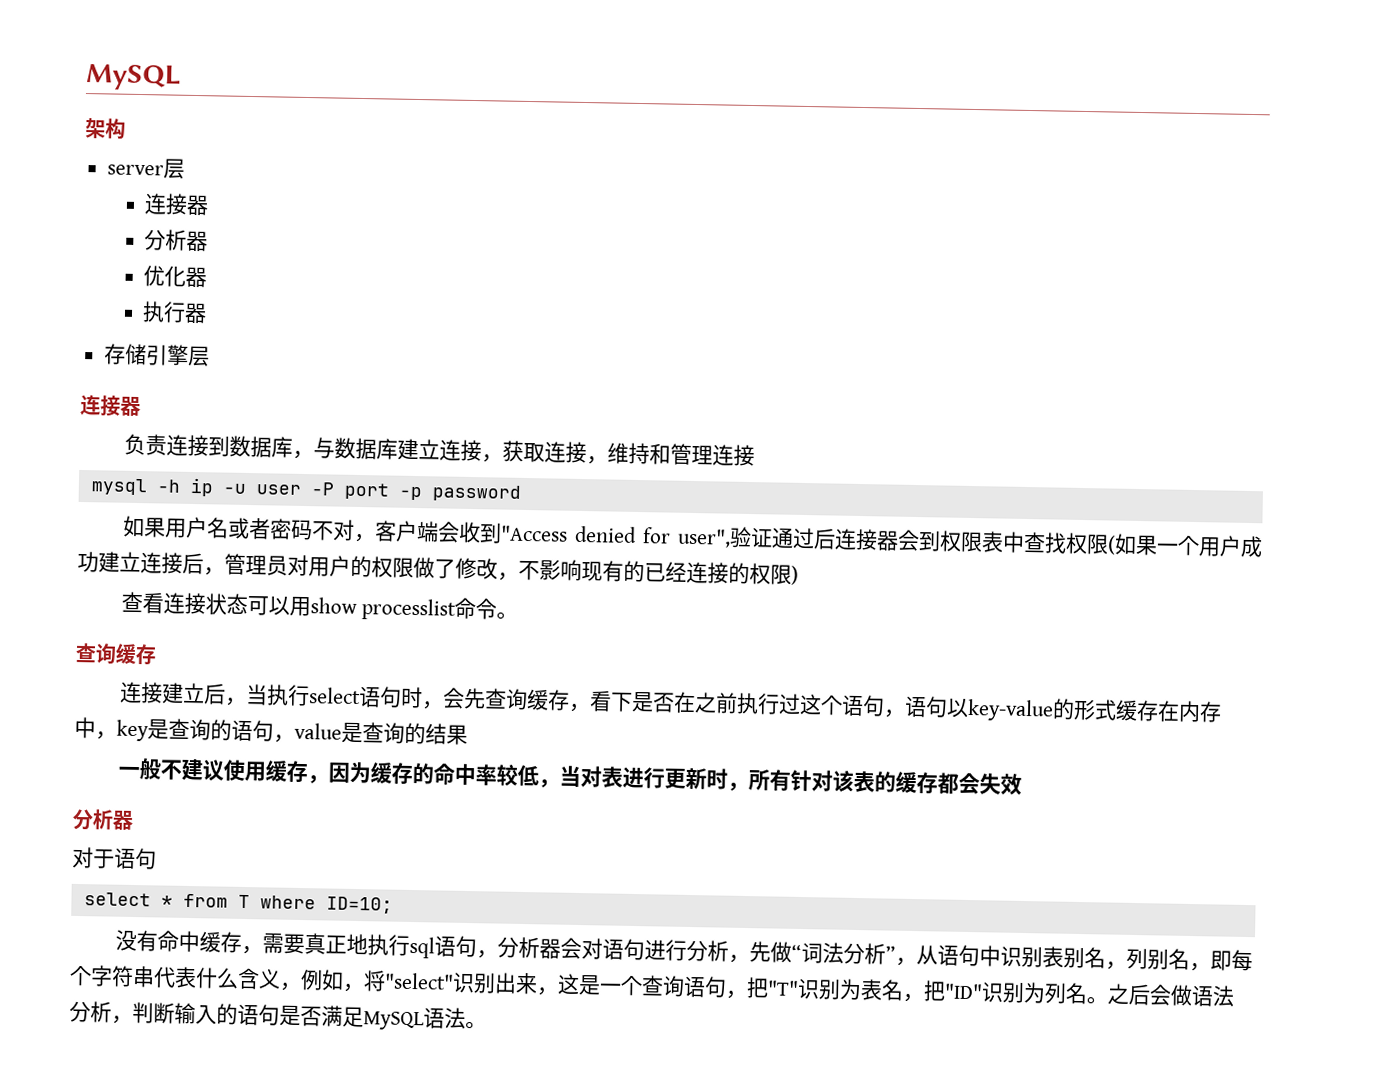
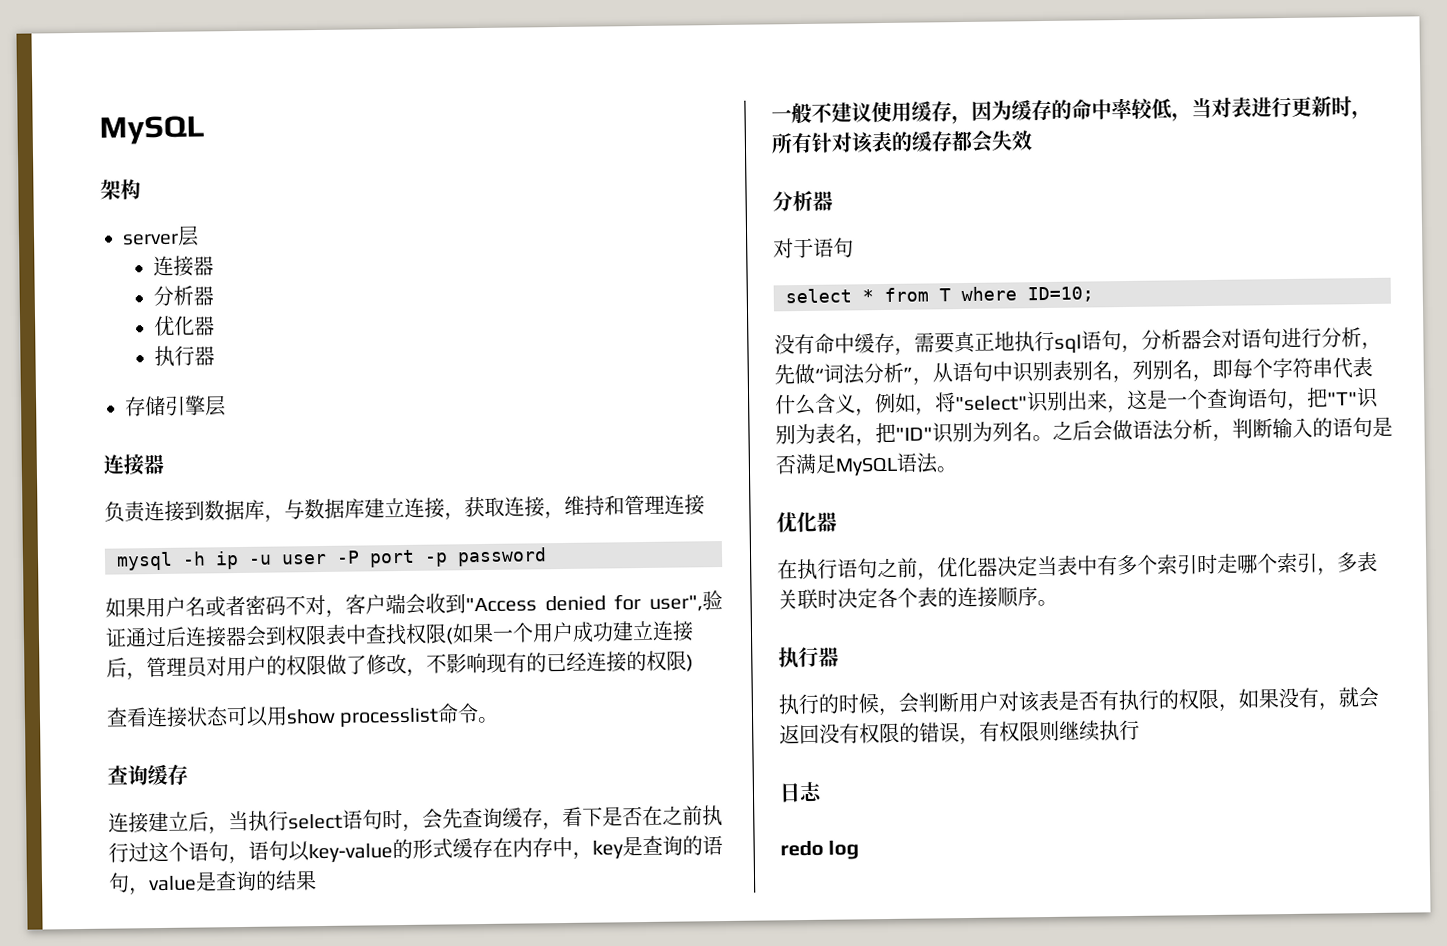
  之后会做语法分析，判断输入的语句是否满足MySQL语法。
+ 优化器
+ 在执行语句之前，优化器决定当表中有多个索引时走哪个索引，多表关联时决定各个表的连接顺序。
+ 执行器
+ 执行的时候，会判断用户对该表是否有执行的权限，如果没有，就会返回没有权限的错误，有权限则继续执行
+ 日志
+ redo log

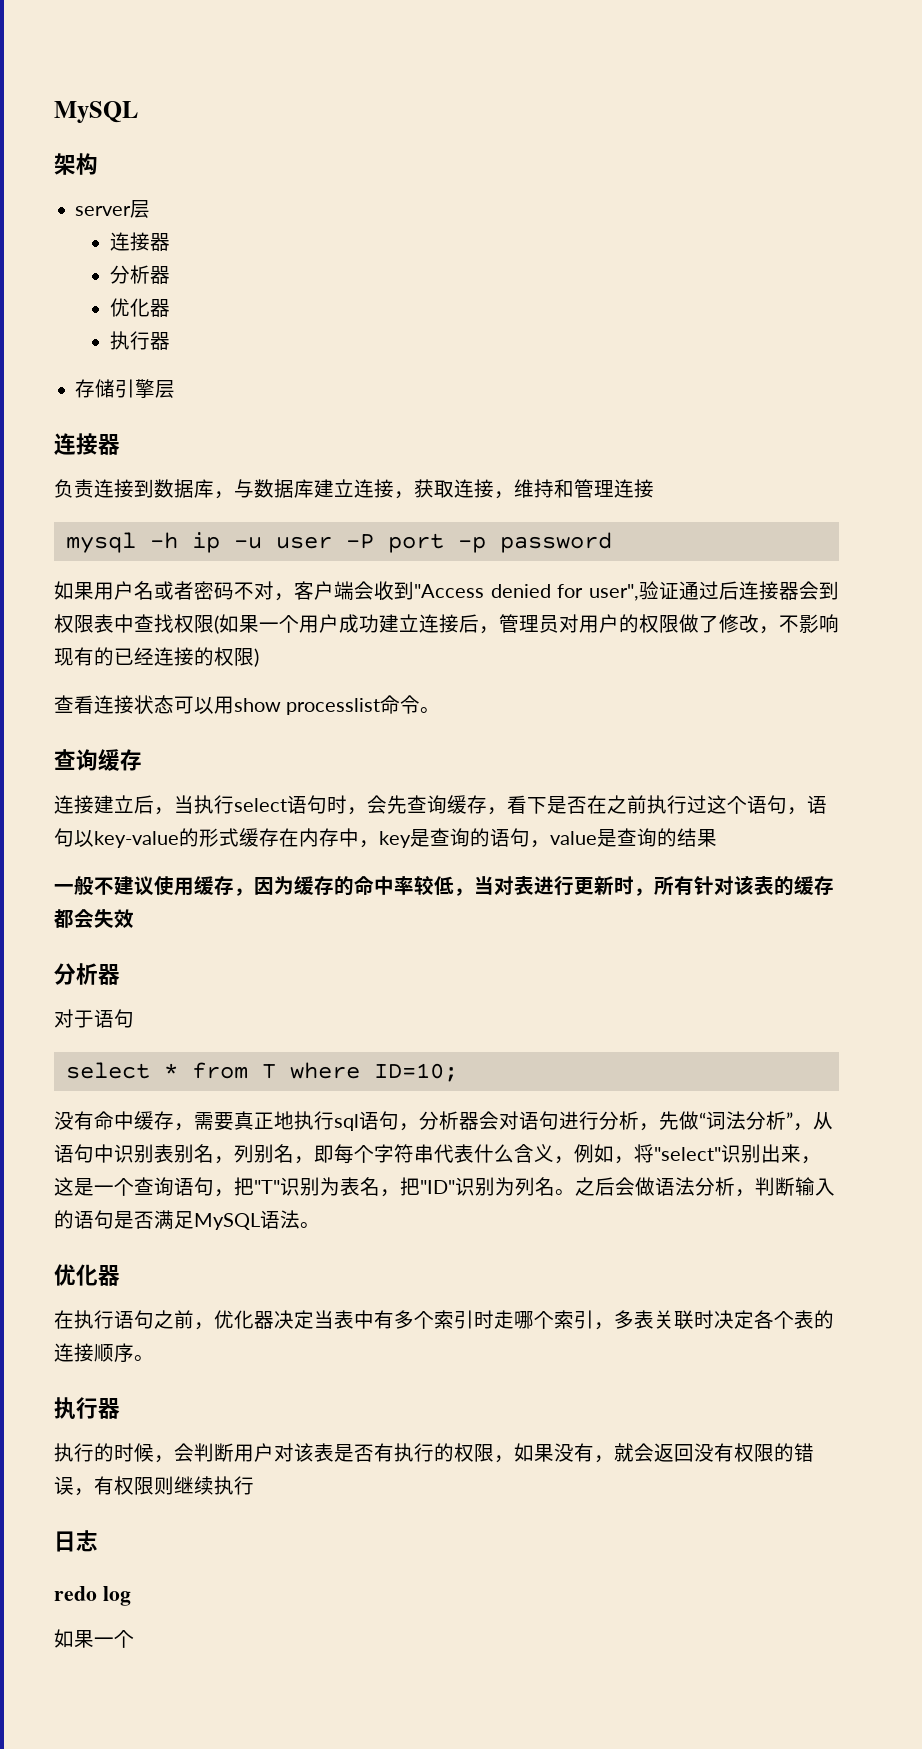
  redo log
+ 如果一个

